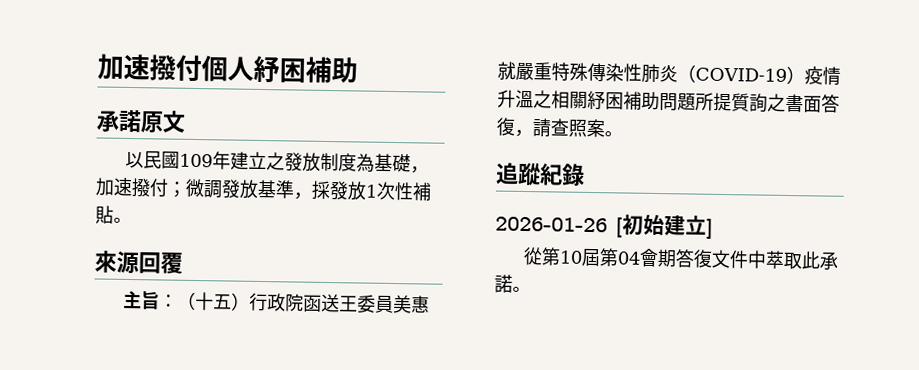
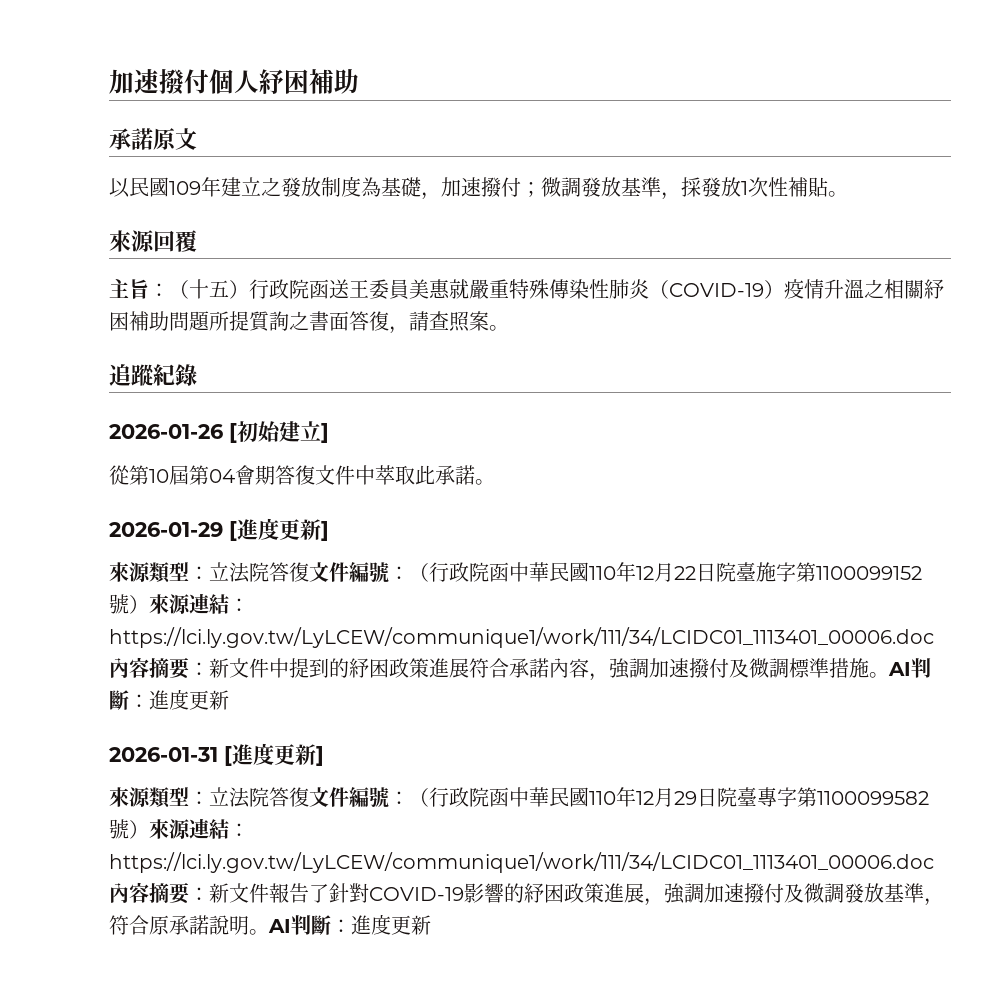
+ 2026-01-29 [進度更新]
+ 來源類型：立法院答復文件編號：（行政院函中華民國110年12月22日院臺施字第1100099152號）來源連結：https://lci.ly.gov.tw/LyLCEW/communique1/work/111/34/LCIDC01_1113401_00006.doc內容摘要：新文件中提到的紓困政策進展符合承諾內容，強調加速撥付及微調標準措施。AI判斷：進度更新
+ 2026-01-31 [進度更新]
+ 來源類型：立法院答復文件編號：（行政院函中華民國110年12月29日院臺專字第1100099582號）來源連結：https://lci.ly.gov.tw/LyLCEW/communique1/work/111/34/LCIDC01_1113401_00006.doc內容摘要：新文件報告了針對COVID-19影響的紓困政策進展，強調加速撥付及微調發放基準，符合原承諾說明。AI判斷：進度更新

